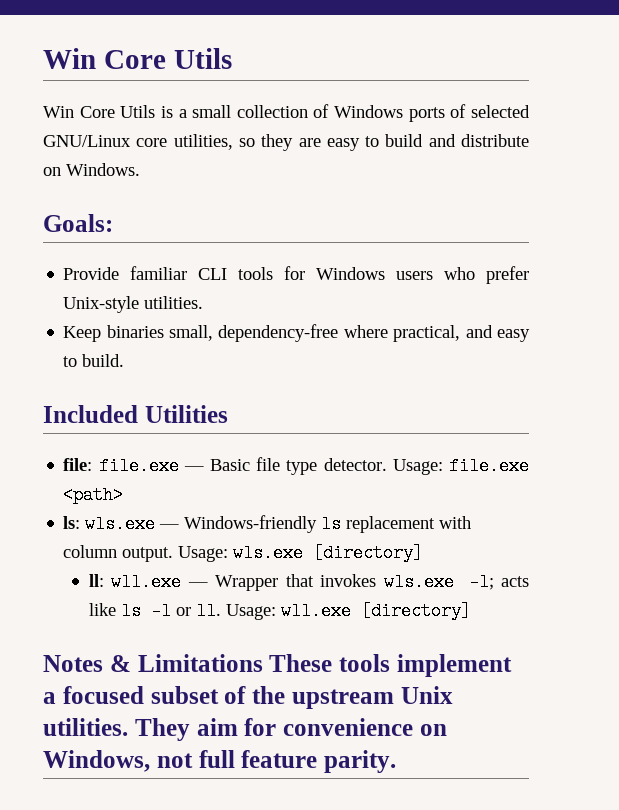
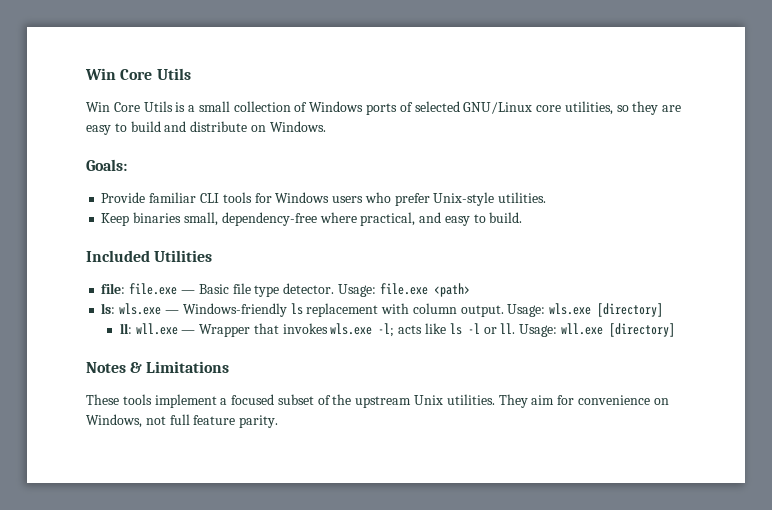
- Notes & Limitations These tools implement a focused subset of the upstream Unix utilities.
+ Notes & Limitations
+ These tools implement a focused subset of the upstream Unix utilities.

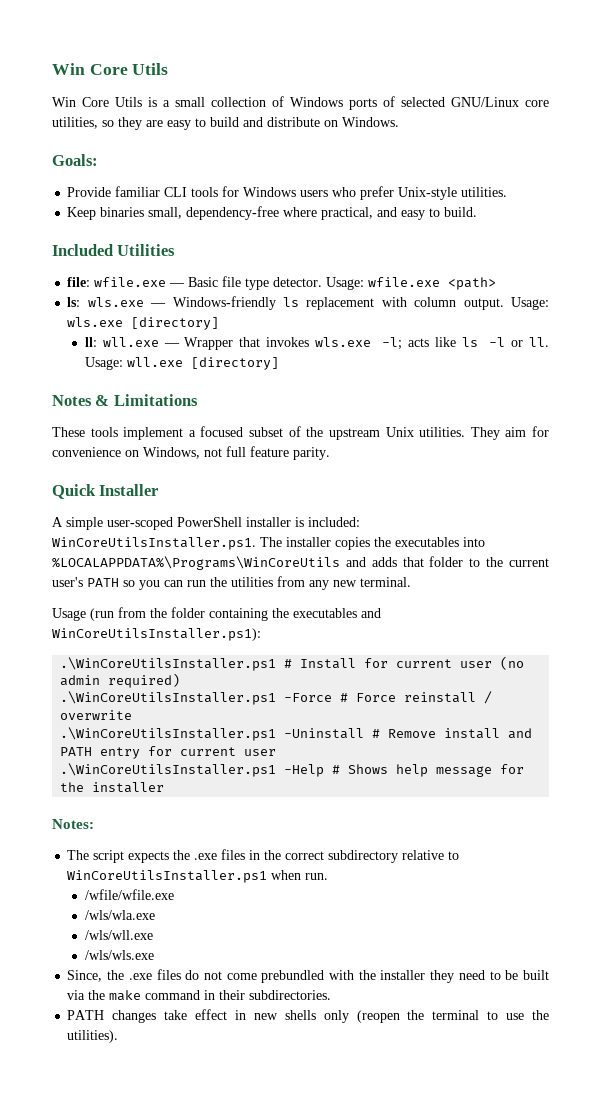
- file: file.exe — Basic file type detector.
+ file: wfile.exe — Basic file type detector.
- Usage: file.exe <path>
+ Usage: wfile.exe <path>
+ Quick Installer
+ A simple user-scoped PowerShell installer is included: WinCoreUtilsInstaller.ps1. The installer copies the executables into %LOCALAPPDATA%\Programs\WinCoreUtils and adds that folder to the current user's PATH so you can run the utilities from any new terminal.
+ Usage (run from the folder containing the executables and WinCoreUtilsInstaller.ps1):
+ .\WinCoreUtilsInstaller.ps1 # Install for current user (no admin required)
+ .\WinCoreUtilsInstaller.ps1 -Force # Force reinstall / overwrite
+ .\WinCoreUtilsInstaller.ps1 -Uninstall # Remove install and PATH entry for current user
+ .\WinCoreUtilsInstaller.ps1 -Help # Shows help message for the installer
+ Notes:
+ The script expects the .exe files in the correct subdirectory relative to WinCoreUtilsInstaller.ps1 when run.
+ /wfile/wfile.exe
+ /wls/wla.exe
+ /wls/wll.exe
+ /wls/wls.exe
+ Since, the .exe files do not come prebundled with the installer they need to be built via the make command in their subdirectories.
+ PATH changes take effect in new shells only (reopen the terminal to use the utilities).

